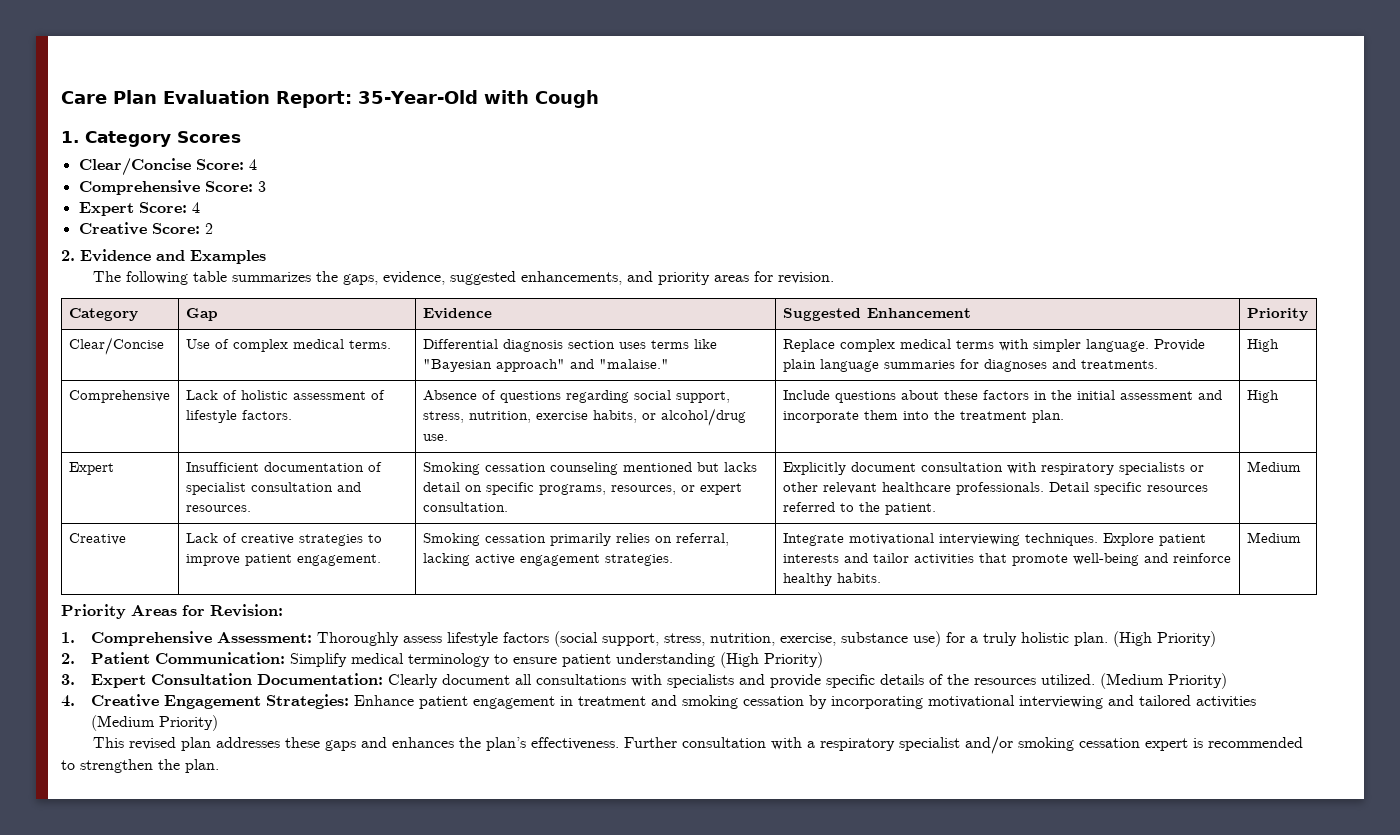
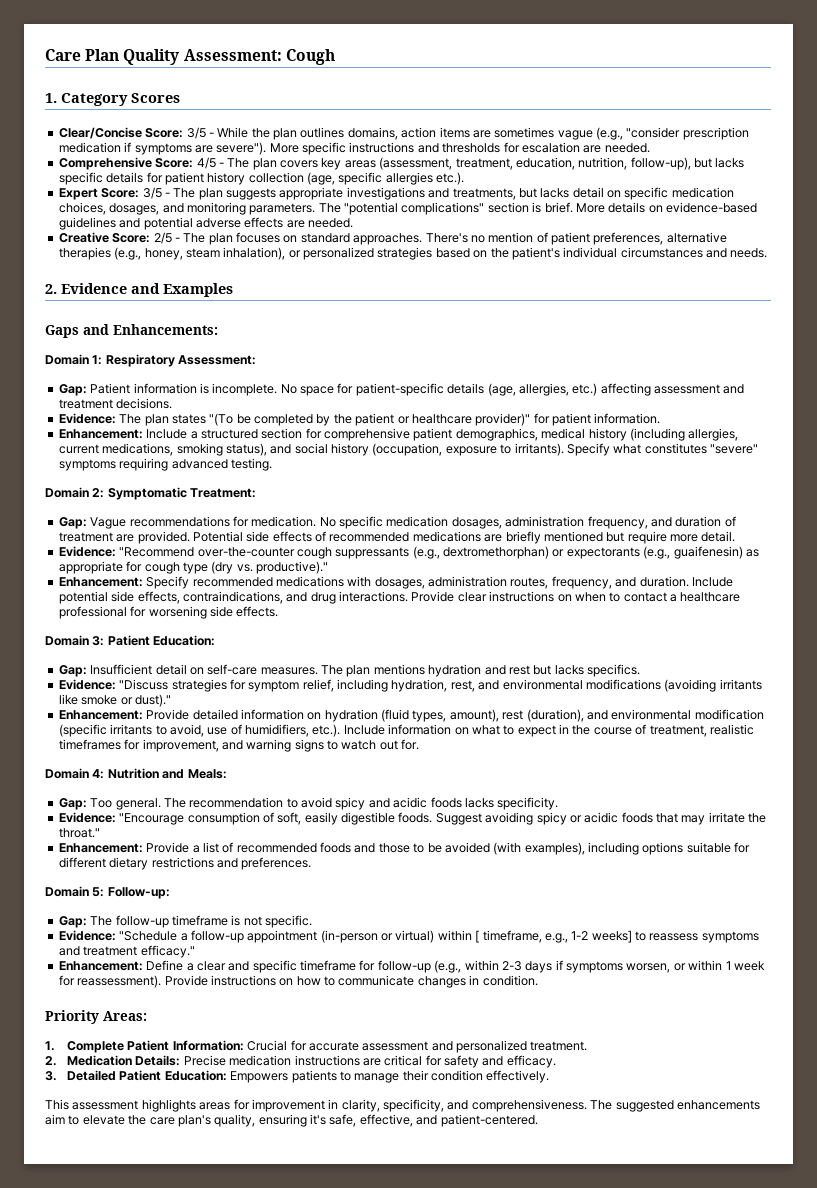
- Care Plan Evaluation Report: 35-Year-Old with Cough
+ Care Plan Quality Assessment: Cough
- Clear/Concise Score: 4
- Comprehensive Score: 3
- Expert Score: 4
- Creative Score: 2
+ Clear/Concise Score: 3/5 - While the plan outlines domains, action items are sometimes vague (e.g., "consider prescription medication if symptoms are severe"). More specific instructions and thresholds for escalation are needed.
+ Comprehensive Score: 4/5 - The plan covers key areas (assessment, treatment, education, nutrition, follow-up), but lacks specific details for patient history collection (age, specific allergies etc.).
+ Expert Score: 3/5 - The plan suggests appropriate investigations and treatments, but lacks detail on specific medication choices, dosages, and monitoring parameters. The "potential complications" section is brief. More details on evidence-based guidelines and potential adverse effects are needed.
+ Creative Score: 2/5 - The plan focuses on standard approaches. There's no mention of patient preferences, alternative therapies (e.g., honey, steam inhalation), or personalized strategies based on the patient's individual circumstances and needs.
  2. Evidence and Examples
- The following table summarizes the gaps, evidence, suggested enhancements, and priority areas for revision.
- Category | Gap | Evidence | Suggested Enhancement | Priority
- Clear/Concise | Use of complex medical terms. | Differential diagnosis section uses terms like "Bayesian approach" and "malaise." | Replace complex medical terms with simpler language. Provide plain language summaries for diagnoses and treatments. | High
- Comprehensive | Lack of holistic assessment of lifestyle factors. | Absence of questions regarding social support, stress, nutrition, exercise habits, or alcohol/drug use. | Include questions about these factors in the initial assessment and incorporate them into the treatment plan. | High
- Expert | Insufficient documentation of specialist consultation and resources. | Smoking cessation counseling mentioned but lacks detail on specific programs, resources, or expert consultation. | Explicitly document consultation with respiratory specialists or other relevant healthcare professionals. Detail specific resources referred to the patient. | Medium
- Creative | Lack of creative strategies to improve patient engagement. | Smoking cessation primarily relies on referral, lacking active engagement strategies. | Integrate motivational interviewing techniques. Explore patient interests and tailor activities that promote well-being and reinforce healthy habits. | Medium
- Priority Areas for Revision:
- 1. Comprehensive Assessment: Thoroughly assess lifestyle factors (social support, stress, nutrition, exercise, substance use) for a truly holistic plan. (High Priority)
- 2. Patient Communication: Simplify medical terminology to ensure patient understanding (High Priority)
- 3. Expert Consultation Documentation: Clearly document all consultations with specialists and provide specific details of the resources utilized. (Medium Priority)
- 4. Creative Engagement Strategies: Enhance patient engagement in treatment and smoking cessation by incorporating motivational interviewing and tailored activities (Medium Priority)
- This revised plan addresses these gaps and enhances the plan’s effectiveness. Further consultation with a respiratory specialist and/or smoking cessation expert is recommended to strengthen the plan.
+ Gaps and Enhancements:
+ Domain 1: Respiratory Assessment:
+ Gap: Patient information is incomplete. No space for patient-specific details (age, allergies, etc.) affecting assessment and treatment decisions.
+ Evidence: The plan states "(To be completed by the patient or healthcare provider)" for patient information.
+ Enhancement: Include a structured section for comprehensive patient demographics, medical history (including allergies, current medications, smoking status), and social history (occupation, exposure to irritants). Specify what constitutes "severe" symptoms requiring advanced testing.
+ Domain 2: Symptomatic Treatment:
+ Gap: Vague recommendations for medication. No specific medication dosages, administration frequency, and duration of treatment are provided. Potential side effects of recommended medications are briefly mentioned but require more detail.
+ Evidence: "Recommend over-the-counter cough suppressants (e.g., dextromethorphan) or expectorants (e.g., guaifenesin) as appropriate for cough type (dry vs. productive)."
+ Enhancement: Specify recommended medications with dosages, administration routes, frequency, and duration. Include potential side effects, contraindications, and drug interactions. Provide clear instructions on when to contact a healthcare professional for worsening side effects.
+ Domain 3: Patient Education:
+ Gap: Insufficient detail on self-care measures. The plan mentions hydration and rest but lacks specifics.
+ Evidence: "Discuss strategies for symptom relief, including hydration, rest, and environmental modifications (avoiding irritants like smoke or dust)."
+ Enhancement: Provide detailed information on hydration (fluid types, amount), rest (duration), and environmental modification (specific irritants to avoid, use of humidifiers, etc.). Include information on what to expect in the course of treatment, realistic timeframes for improvement, and warning signs to watch out for.
+ Domain 4: Nutrition and Meals:
+ Gap: Too general. The recommendation to avoid spicy and acidic foods lacks specificity.
+ Evidence: "Encourage consumption of soft, easily digestible foods. Suggest avoiding spicy or acidic foods that may irritate the throat."
+ Enhancement: Provide a list of recommended foods and those to be avoided (with examples), including options suitable for different dietary restrictions and preferences.
+ Domain 5: Follow-up:
+ Gap: The follow-up timeframe is not specific.
+ Evidence: "Schedule a follow-up appointment (in-person or virtual) within [ timeframe, e.g., 1-2 weeks] to reassess symptoms and treatment efficacy."
+ Enhancement: Define a clear and specific timeframe for follow-up (e.g., within 2-3 days if symptoms worsen, or within 1 week for reassessment). Provide instructions on how to communicate changes in condition.
+ Priority Areas:
+ 1. Complete Patient Information: Crucial for accurate assessment and personalized treatment.
+ 2. Medication Details: Precise medication instructions are critical for safety and efficacy.
+ 3. Detailed Patient Education: Empowers patients to manage their condition effectively.
+ This assessment highlights areas for improvement in clarity, specificity, and comprehensiveness. The suggested enhancements aim to elevate the care plan's quality, ensuring it's safe, effective, and patient-centered.

